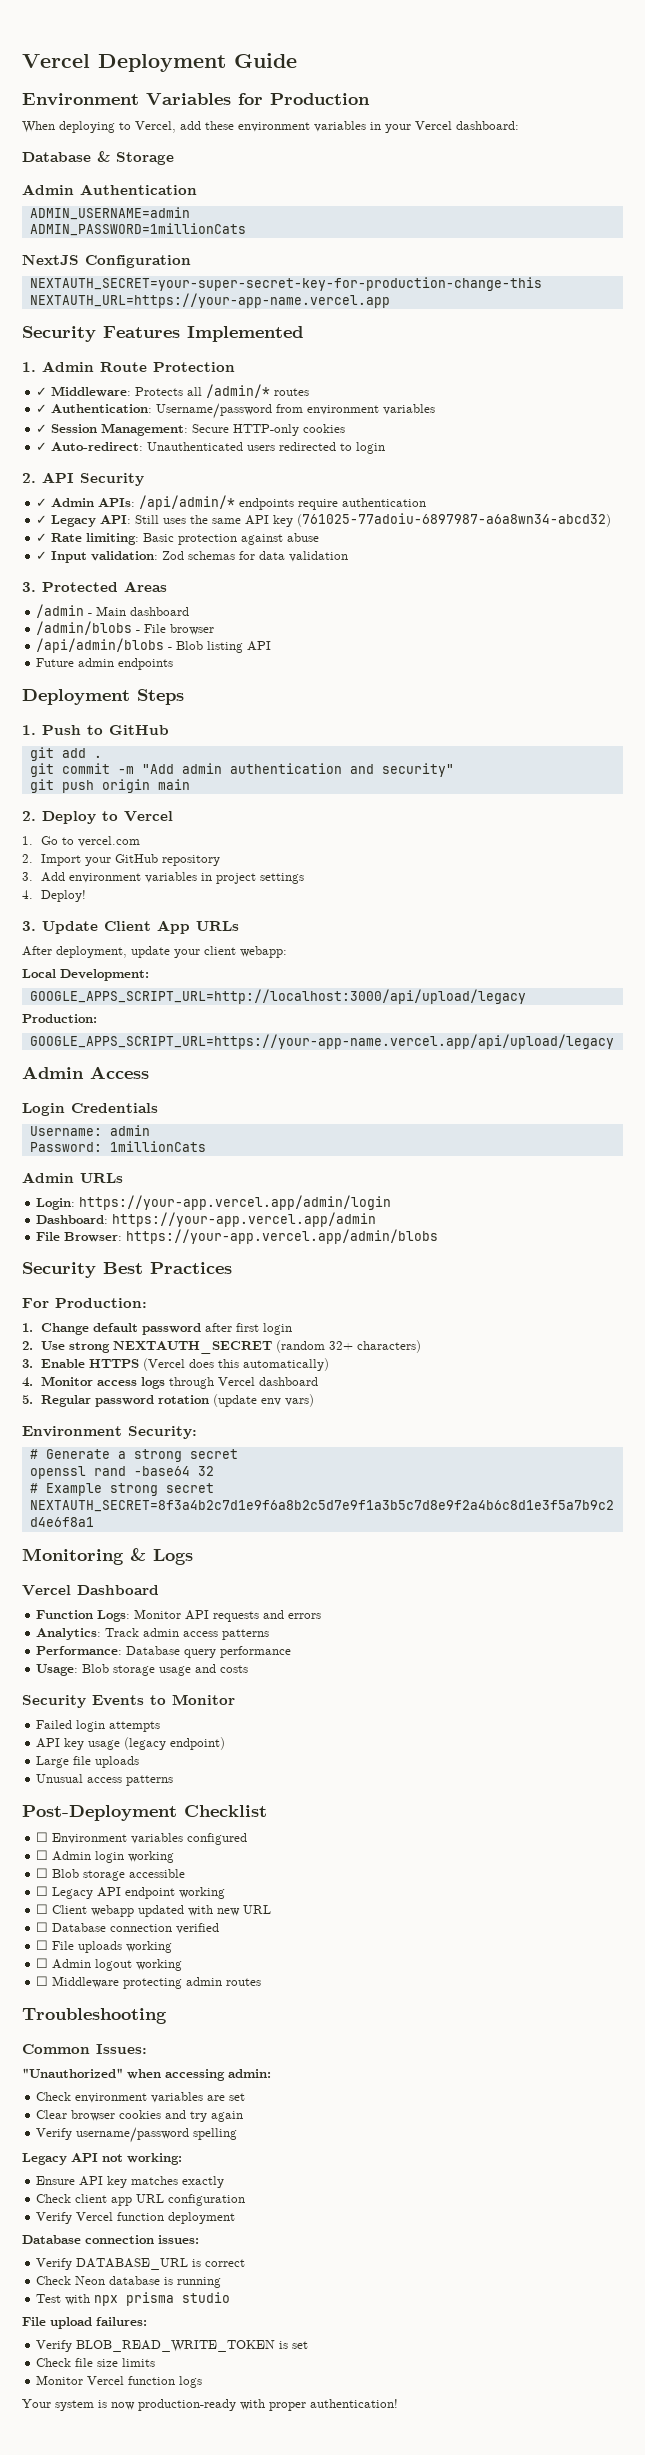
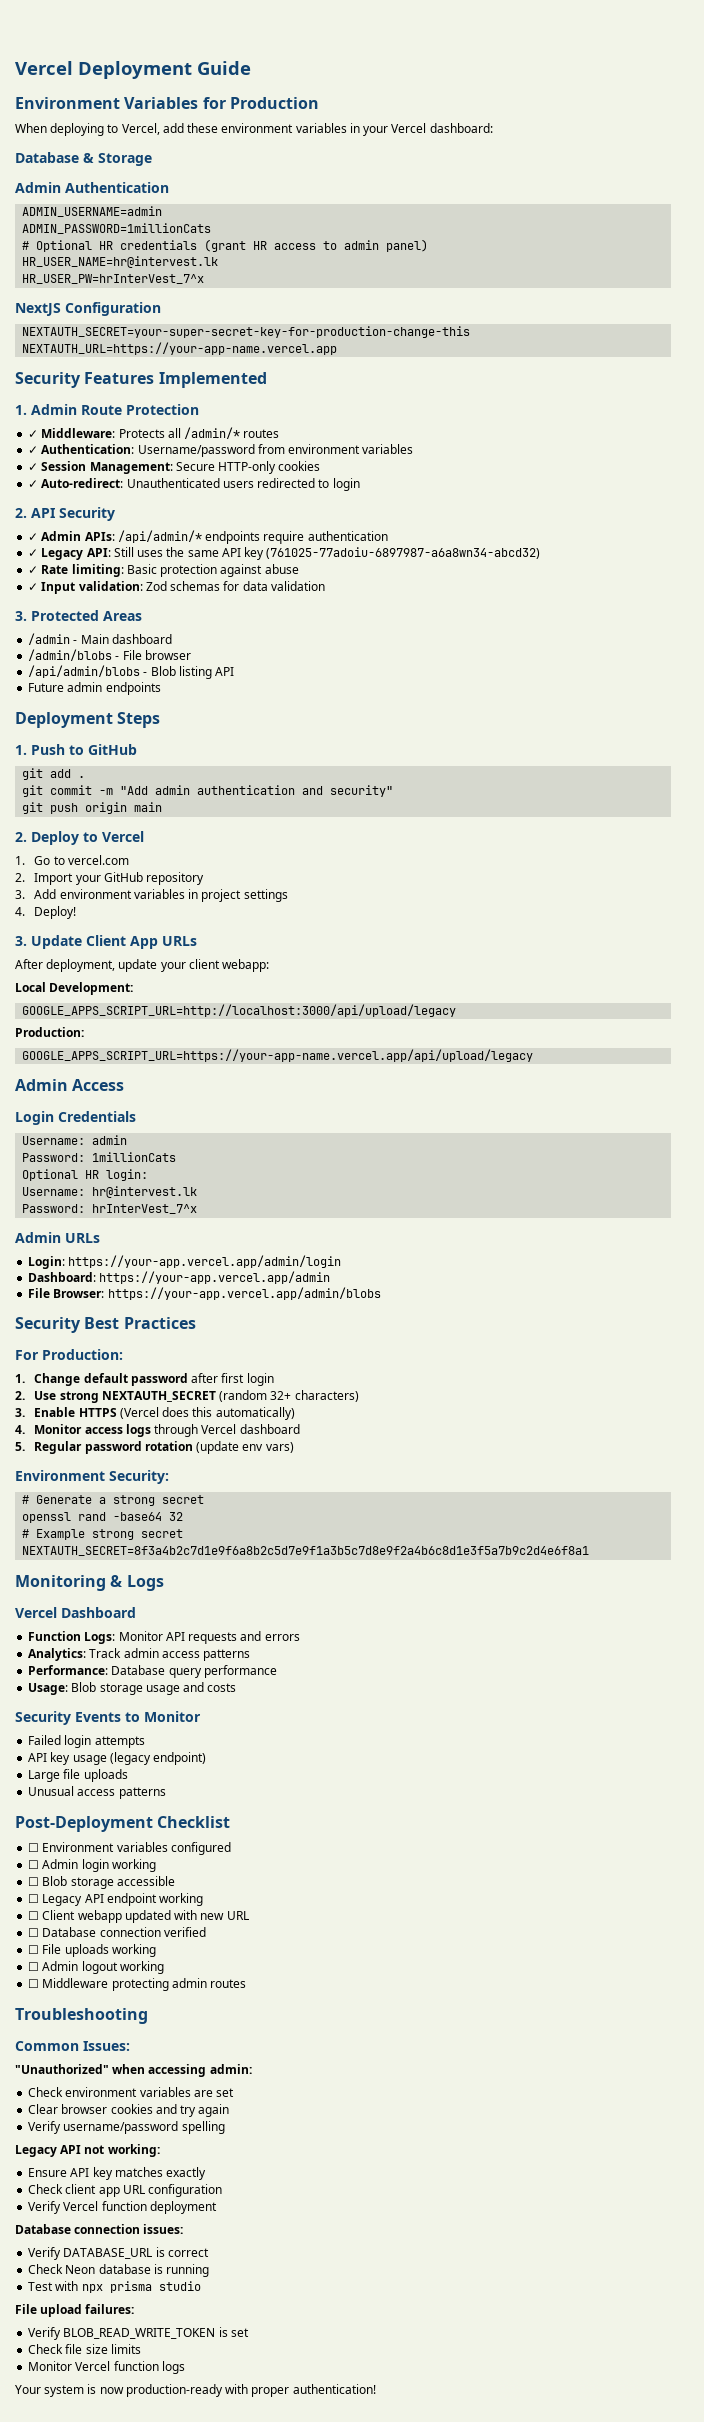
+ # Optional HR credentials (grant HR access to admin panel)
+ HR_USER_NAME=hr@intervest.lk
+ HR_USER_PW=hrInterVest_7^x
+ Optional HR login:
+ Username: hr@intervest.lk
+ Password: hrInterVest_7^x

